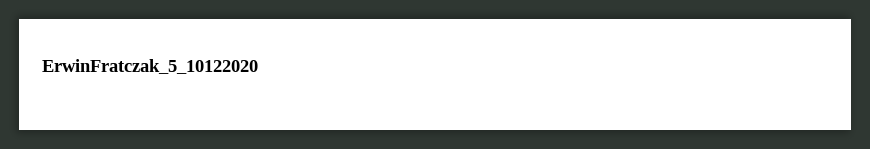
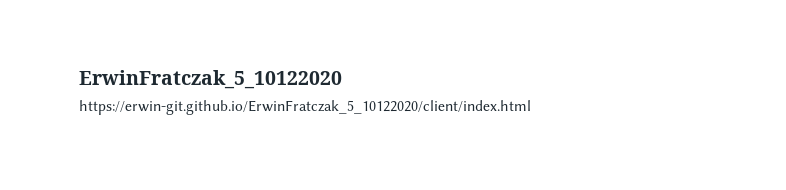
+ https://erwin-git.github.io/ErwinFratczak_5_10122020/client/index.html

